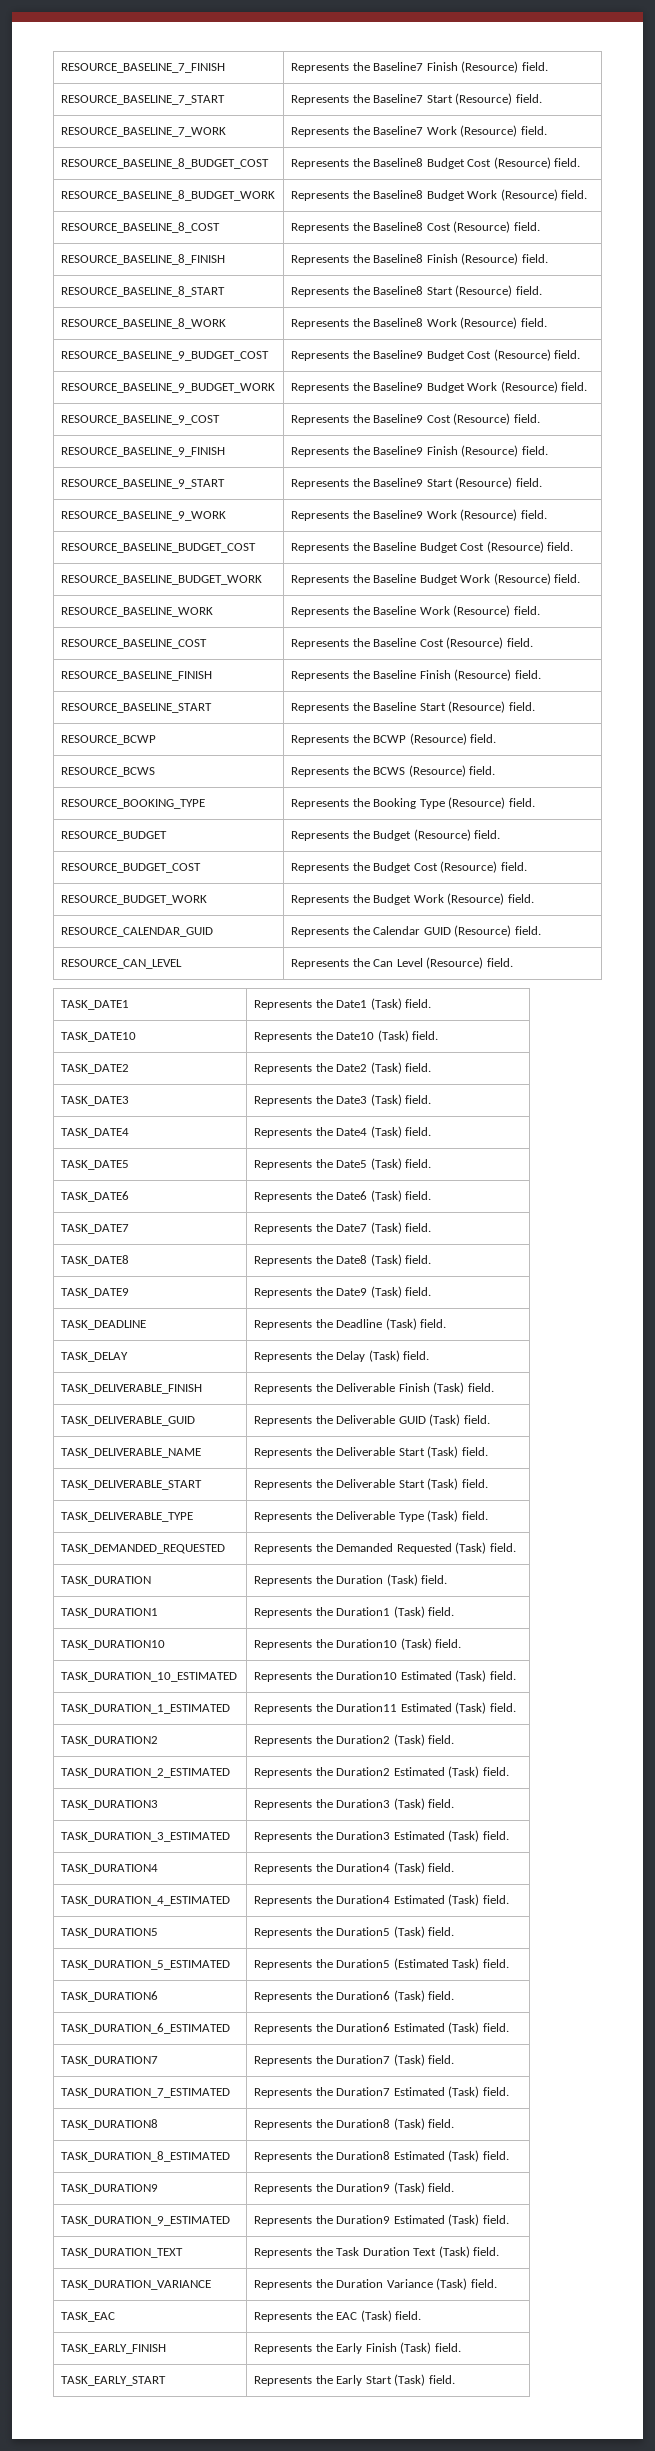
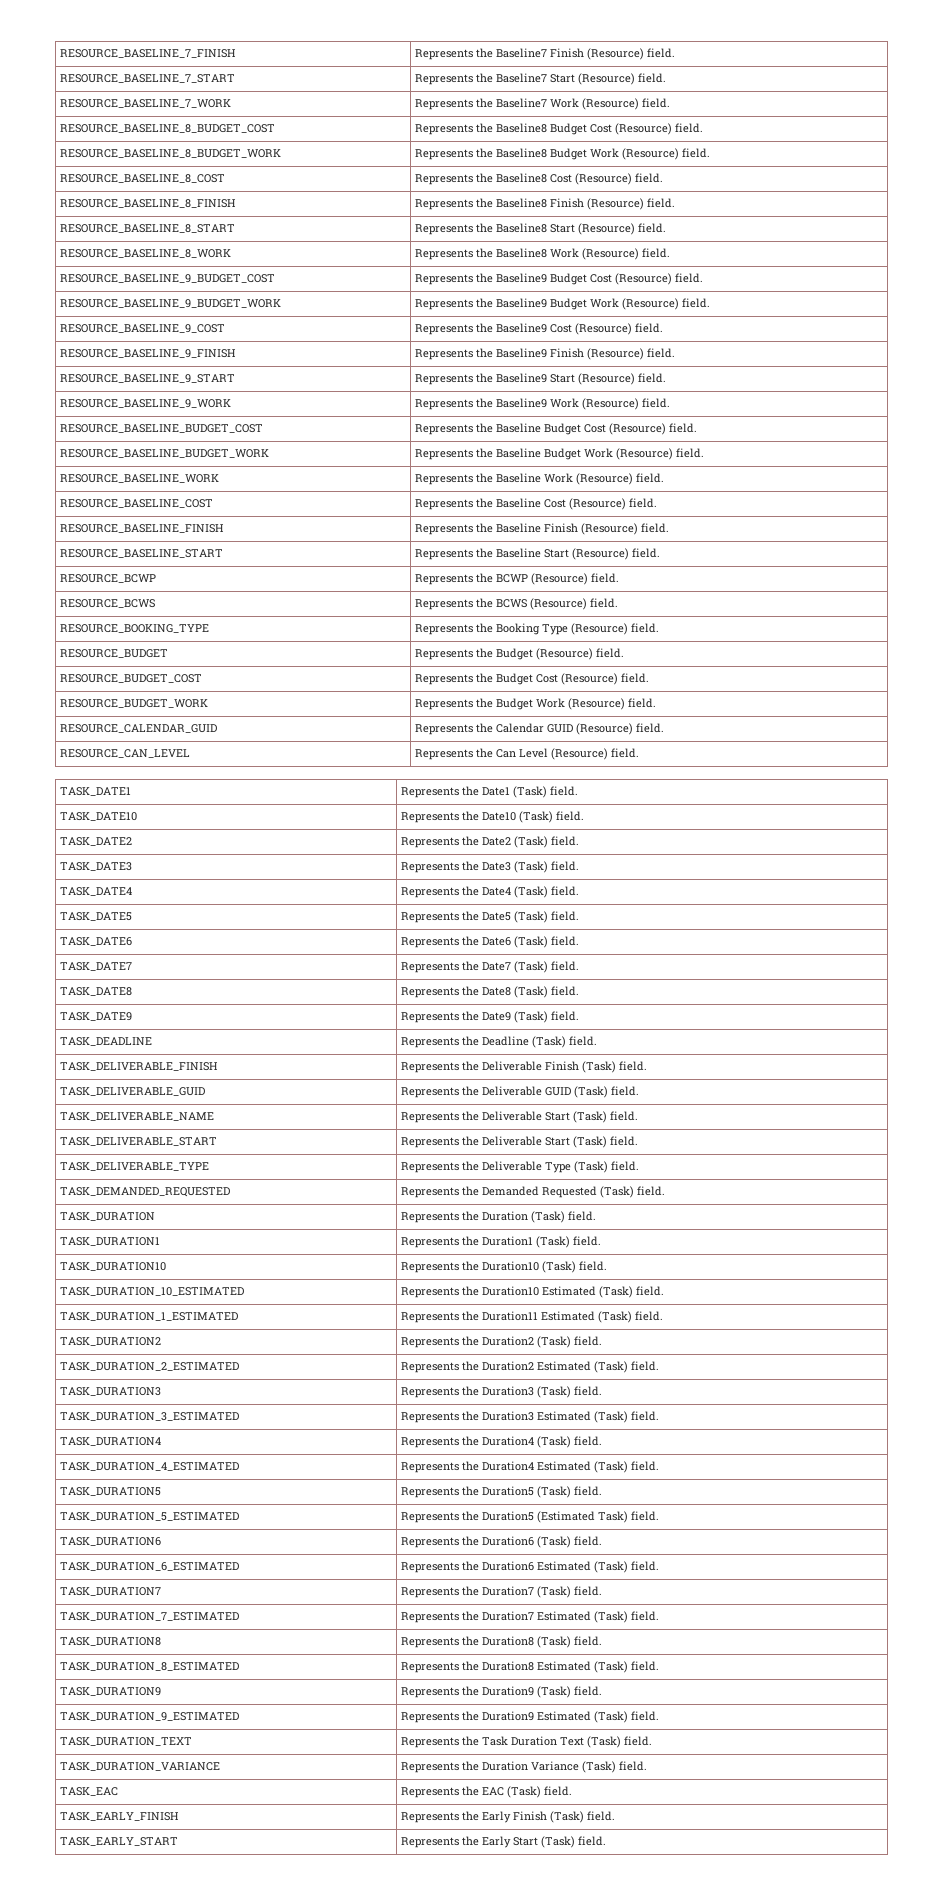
- TASK_DELAY | Represents the Delay (Task) field.

